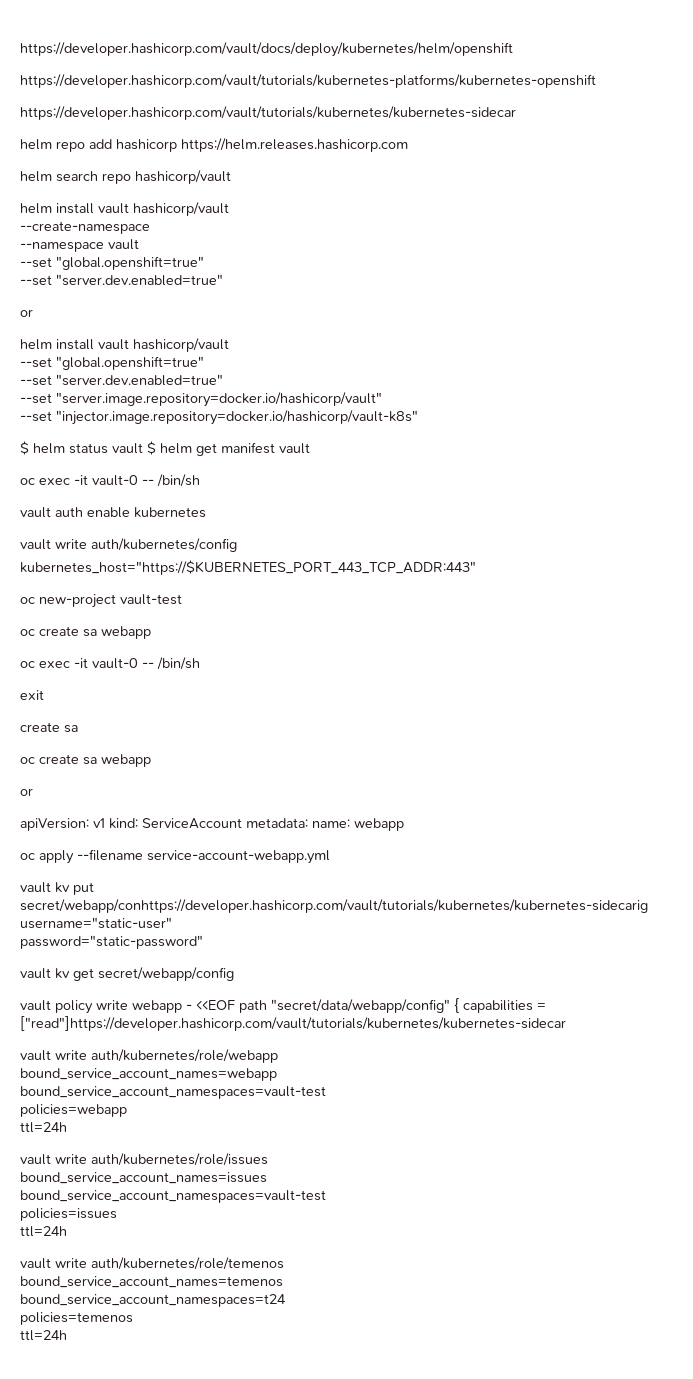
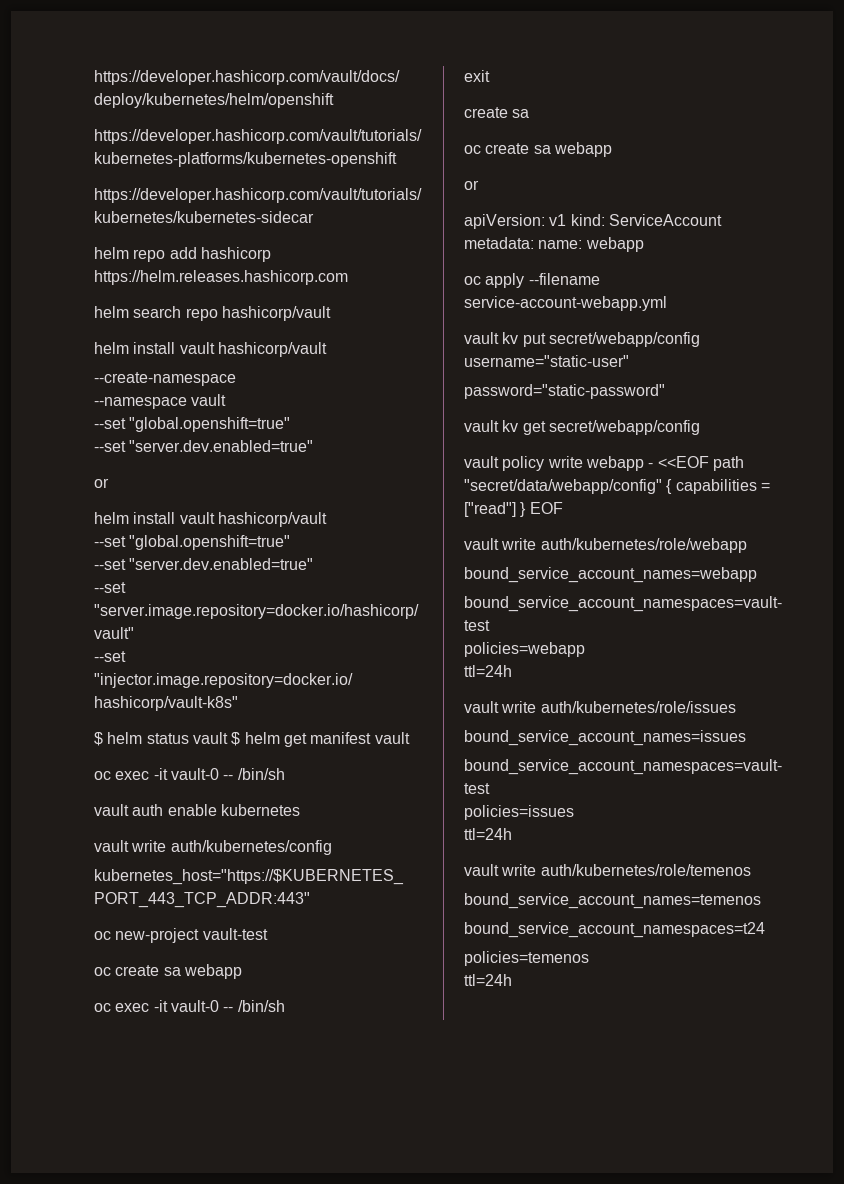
- vault kv put secret/webapp/conhttps://developer.hashicorp.com/vault/tutorials/kubernetes/kubernetes-sidecarig username="static-user"
+ vault kv put secret/webapp/config username="static-user"
- vault policy write webapp - <<EOF path "secret/data/webapp/config" { capabilities = ["read"]https://developer.hashicorp.com/vault/tutorials/kubernetes/kubernetes-sidecar
+ vault policy write webapp - <<EOF path "secret/data/webapp/config" { capabilities = ["read"] } EOF

